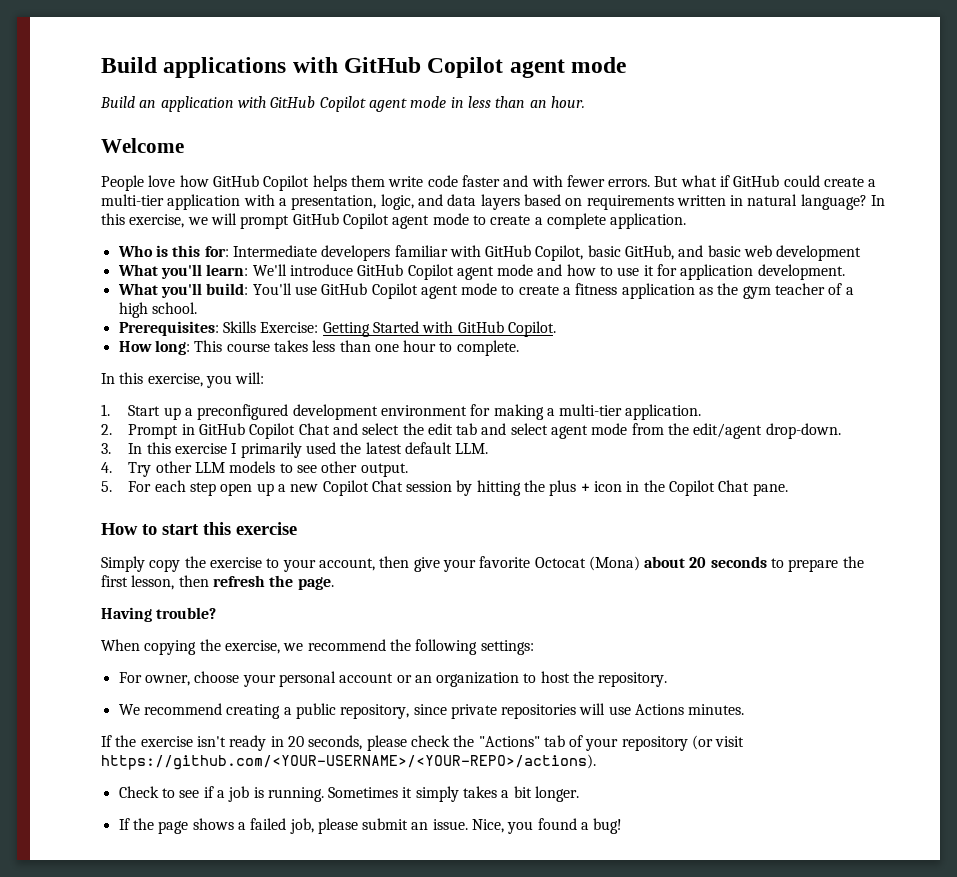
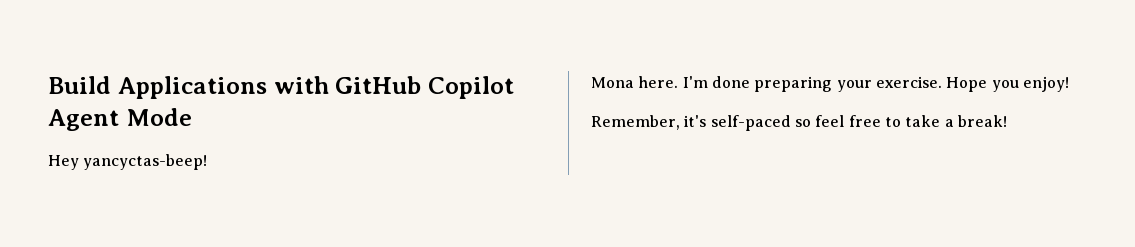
- Build applications with GitHub Copilot agent mode
- Build an application with GitHub Copilot agent mode in less than an hour.
- Welcome
- People love how GitHub Copilot helps them write code faster and with fewer errors. But what if GitHub could create a multi-tier application with a presentation, logic, and data layers based on requirements written in natural language? In this exercise, we will prompt GitHub Copilot agent mode to create a complete application.
- Who is this for: Intermediate developers familiar with GitHub Copilot, basic GitHub, and basic web development
- What you'll learn: We'll introduce GitHub Copilot agent mode and how to use it for application development.
- What you'll build: You'll use GitHub Copilot agent mode to create a fitness application as the gym teacher of a high school.
- Prerequisites: Skills Exercise: Getting Started with GitHub Copilot.
- How long: This course takes less than one hour to complete.
- In this exercise, you will:
- 1. Start up a preconfigured development environment for making a multi-tier application.
- 2. Prompt in GitHub Copilot Chat and select the edit tab and select agent mode from the edit/agent drop-down.
- 3. In this exercise I primarily used the latest default LLM.
- 4. Try other LLM models to see other output.
- 5. For each step open up a new Copilot Chat session by hitting the plus + icon in the Copilot Chat pane.
- How to start this exercise
- Simply copy the exercise to your account, then give your favorite Octocat (Mona) about 20 seconds to prepare the first lesson, then refresh the page.
- Having trouble?
- When copying the exercise, we recommend the following settings:
- For owner, choose your personal account or an organization to host the repository.
- We recommend creating a public repository, since private repositories will use Actions minutes.
- If the exercise isn't ready in 20 seconds, please check the "Actions" tab of your repository (or visit https://github.com/<YOUR-USERNAME>/<YOUR-REPO>/actions).
- Check to see if a job is running. Sometimes it simply takes a bit longer.
- If the page shows a failed job, please submit an issue. Nice, you found a bug!
+ Build Applications with GitHub Copilot Agent Mode
+ Hey yancyctas-beep!
+ Mona here. I'm done preparing your exercise. Hope you enjoy!
+ Remember, it's self-paced so feel free to take a break!

